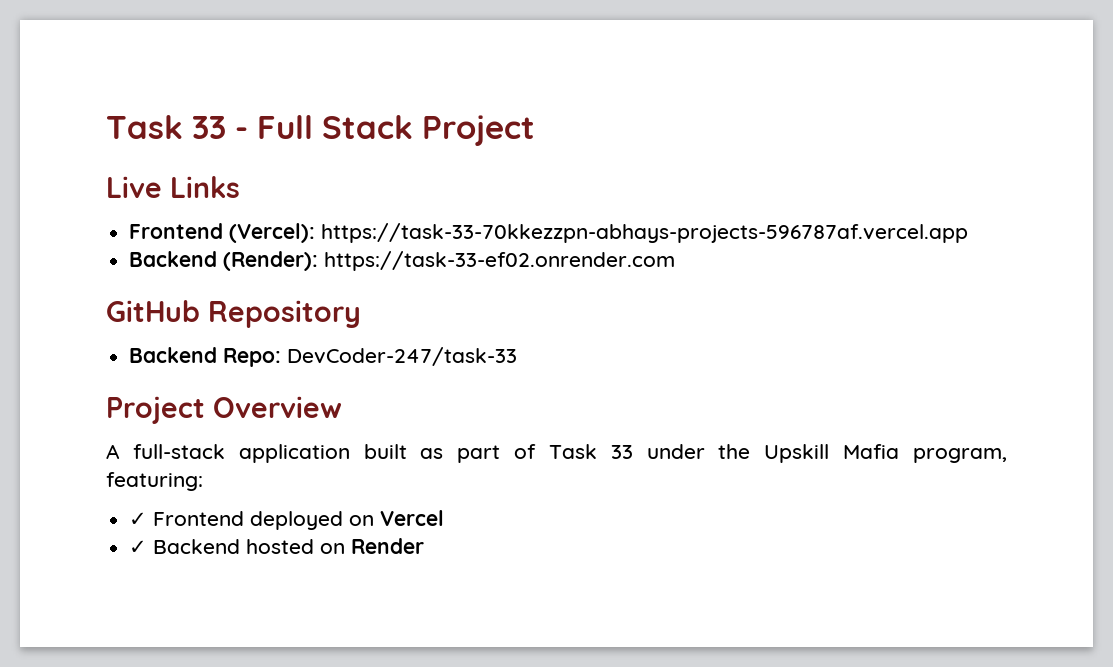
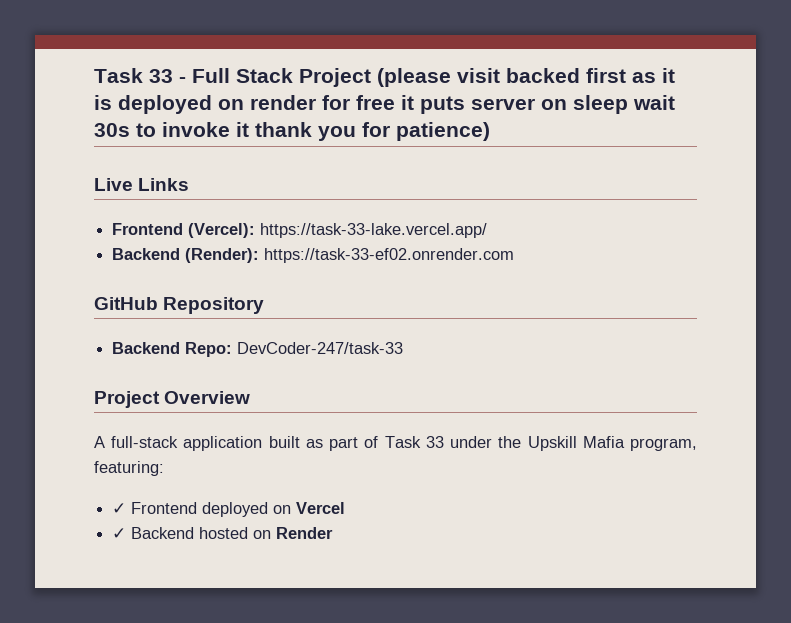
- Task 33 - Full Stack Project
+ Task 33 - Full Stack Project (please visit backed first as it is deployed on render for free it puts server on sleep wait 30s to invoke it thank you for patience)
- Frontend (Vercel): https://task-33-70kkezzpn-abhays-projects-596787af.vercel.app
+ Frontend (Vercel): https://task-33-lake.vercel.app/

